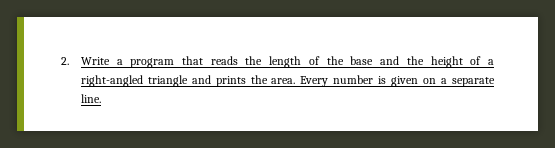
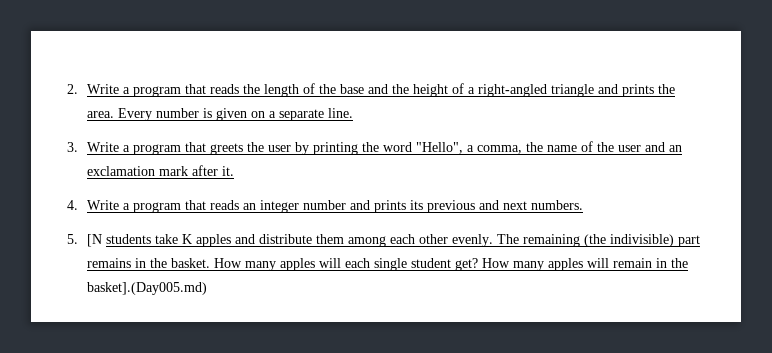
+ 3. Write a program that greets the user by printing the word "Hello", a comma, the name of the user and an exclamation mark after it.
+ 4. Write a program that reads an integer number and prints its previous and next numbers.
+ 5. [N students take K apples and distribute them among each other evenly. The remaining (the indivisible) part remains in the basket. How many apples will each single student get? How many apples will remain in the basket].(Day005.md)

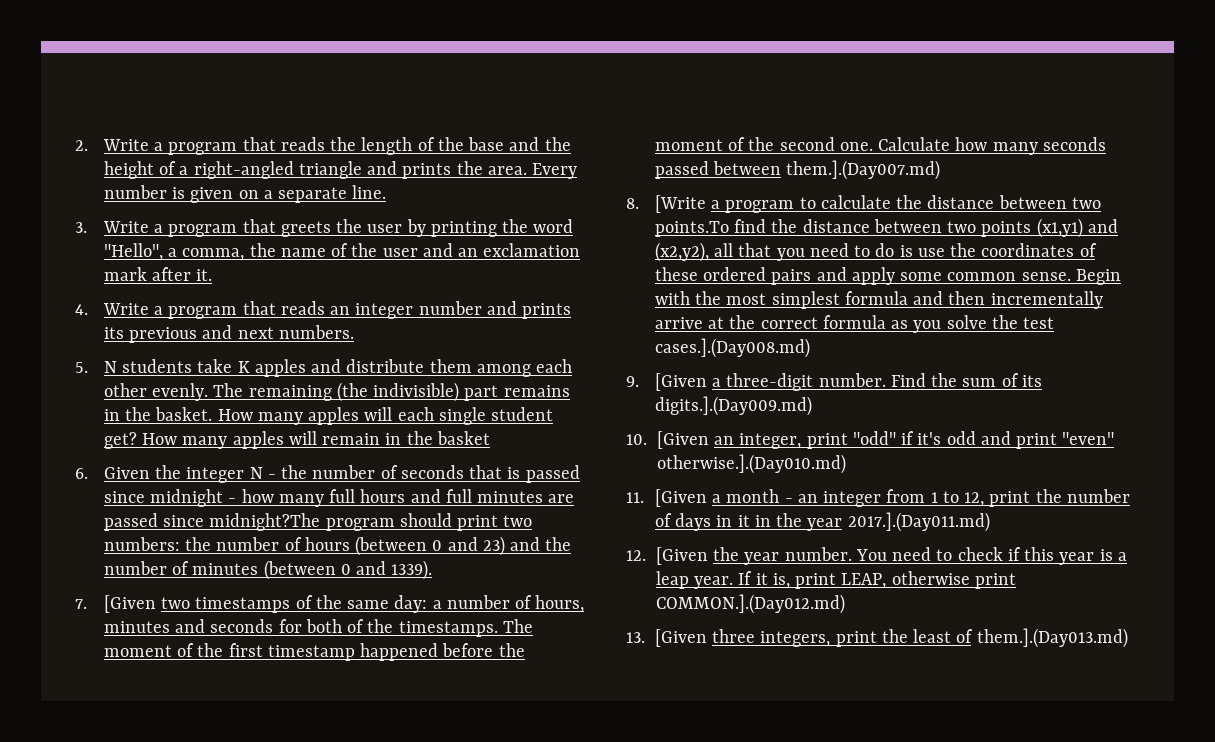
- 5. [N students take K apples and distribute them among each other evenly.
+ 5. N students take K apples and distribute them among each other evenly.
- How many apples will remain in the basket].(Day005.md)
+ How many apples will remain in the basket
+ 6. Given the integer N - the number of seconds that is passed since midnight - how many full hours and full minutes are passed since midnight?The program should print two numbers: the number of hours (between 0 and 23) and the number of minutes (between 0 and 1339).
+ 7. [Given two timestamps of the same day: a number of hours, minutes and seconds for both of the timestamps. The moment of the first timestamp happened before the moment of the second one. Calculate how many seconds passed between them.].(Day007.md)
+ 8. [Write a program to calculate the distance between two points.To find the distance between two points (x1,y1) and (x2,y2), all that you need to do is use the coordinates of these ordered pairs and apply some common sense. Begin with the most simplest formula and then incrementally arrive at the correct formula as you solve the test cases.].(Day008.md)
+ 9. [Given a three-digit number. Find the sum of its digits.].(Day009.md)
+ 10. [Given an integer, print "odd" if it's odd and print "even" otherwise.].(Day010.md)
+ 11. [Given a month - an integer from 1 to 12, print the number of days in it in the year 2017.].(Day011.md)
+ 12. [Given the year number. You need to check if this year is a leap year. If it is, print LEAP, otherwise print COMMON.].(Day012.md)
+ 13. [Given three integers, print the least of them.].(Day013.md)

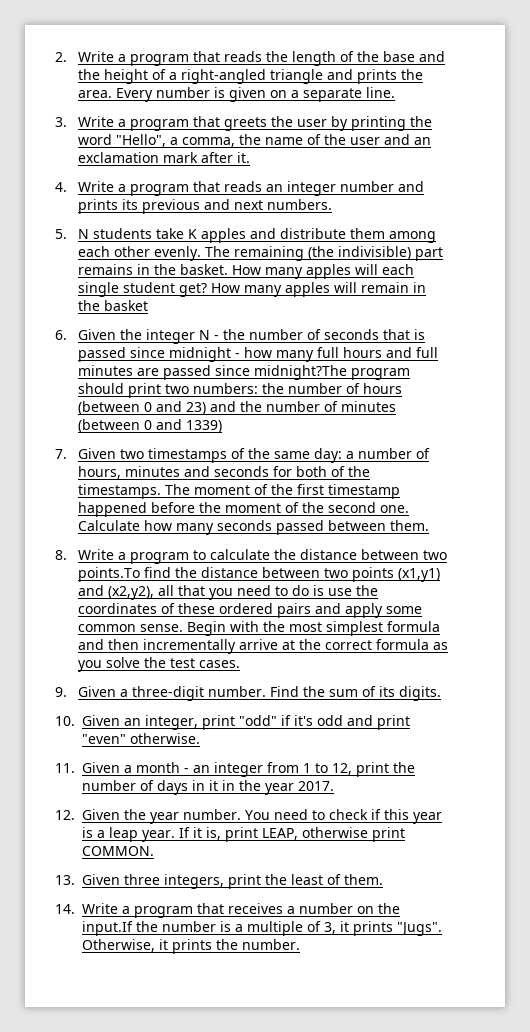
- 6. Given the integer N - the number of seconds that is passed since midnight - how many full hours and full minutes are passed since midnight?The program should print two numbers: the number of hours (between 0 and 23) and the number of minutes (between 0 and 1339).
+ 6. Given the integer N - the number of seconds that is passed since midnight - how many full hours and full minutes are passed since midnight?The program should print two numbers: the number of hours (between 0 and 23) and the number of minutes (between 0 and 1339)
- 7. [Given two timestamps of the same day: a number of hours, minutes and seconds for both of the timestamps.
+ 7. Given two timestamps of the same day: a number of hours, minutes and seconds for both of the timestamps.
- Calculate how many seconds passed between them.].(Day007.md)
+ Calculate how many seconds passed between them.
- 8. [Write a program to calculate the distance between two points.To find the distance between two points (x1,y1) and (x2,y2), all that you need to do is use the coordinates of these ordered pairs and apply some common sense.
+ 8. Write a program to calculate the distance between two points.To find the distance between two points (x1,y1) and (x2,y2), all that you need to do is use the coordinates of these ordered pairs and apply some common sense.
- Begin with the most simplest formula and then incrementally arrive at the correct formula as you solve the test cases.].(Day008.md)
+ Begin with the most simplest formula and then incrementally arrive at the correct formula as you solve the test cases.
- 9. [Given a three-digit number.
+ 9. Given a three-digit number.
- Find the sum of its digits.].(Day009.md)
+ Find the sum of its digits.
- 10. [Given an integer, print "odd" if it's odd and print "even" otherwise.].(Day010.md)
+ 10. Given an integer, print "odd" if it's odd and print "even" otherwise.
- 11. [Given a month - an integer from 1 to 12, print the number of days in it in the year 2017.].(Day011.md)
+ 11. Given a month - an integer from 1 to 12, print the number of days in it in the year 2017.
- 12. [Given the year number.
+ 12. Given the year number.
- If it is, print LEAP, otherwise print COMMON.].(Day012.md)
+ If it is, print LEAP, otherwise print COMMON.
- 13. [Given three integers, print the least of them.].(Day013.md)
+ 13. Given three integers, print the least of them.
+ 14. Write a program that receives a number on the input.If the number is a multiple of 3, it prints "Jugs". Otherwise, it prints the number.

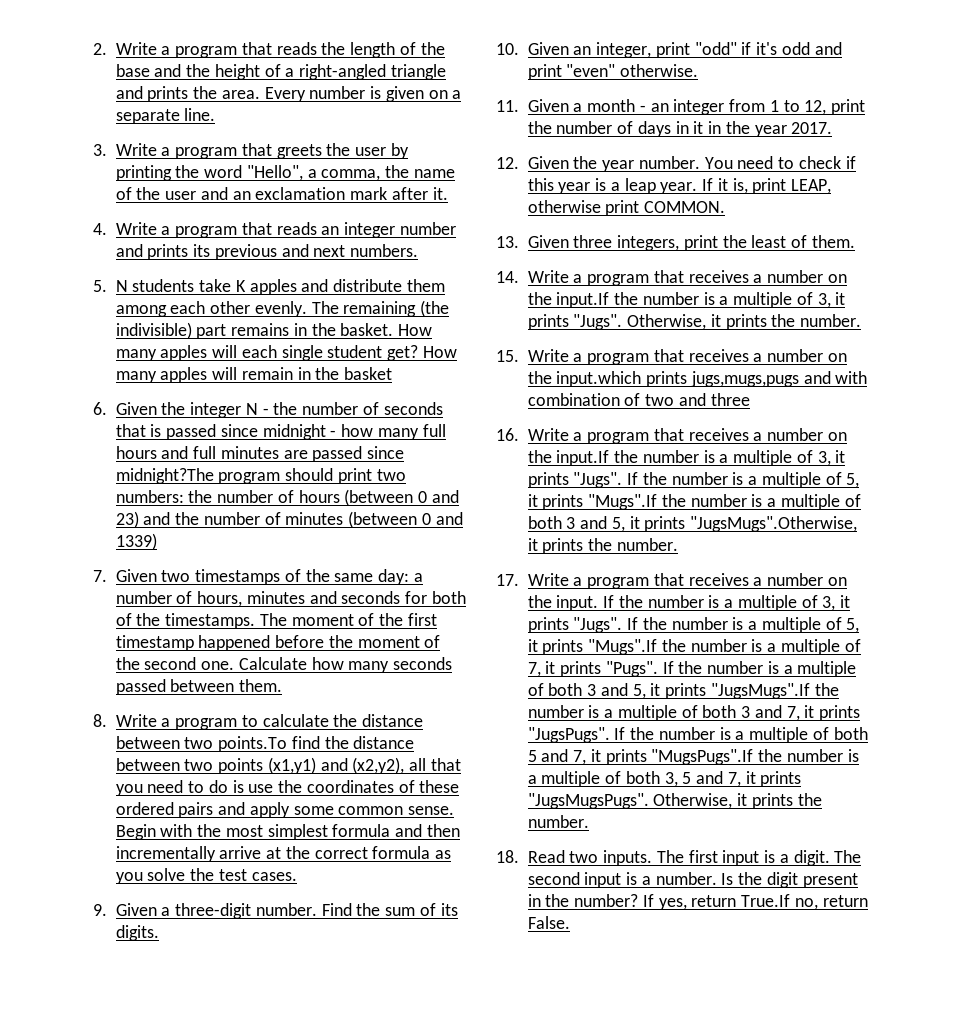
+ 15. Write a program that receives a number on the input.which prints jugs,mugs,pugs and with combination of two and three
+ 16. Write a program that receives a number on the input.If the number is a multiple of 3, it prints "Jugs". If the number is a multiple of 5, it prints "Mugs".If the number is a multiple of both 3 and 5, it prints "JugsMugs".Otherwise, it prints the number.
+ 17. Write a program that receives a number on the input. If the number is a multiple of 3, it prints "Jugs". If the number is a multiple of 5, it prints "Mugs".If the number is a multiple of 7, it prints "Pugs". If the number is a multiple of both 3 and 5, it prints "JugsMugs".If the number is a multiple of both 3 and 7, it prints "JugsPugs". If the number is a multiple of both 5 and 7, it prints "MugsPugs".If the number is a multiple of both 3, 5 and 7, it prints "JugsMugsPugs". Otherwise, it prints the number.
+ 18. Read two inputs. The first input is a digit. The second input is a number. Is the digit present in the number? If yes, return True.If no, return False.

